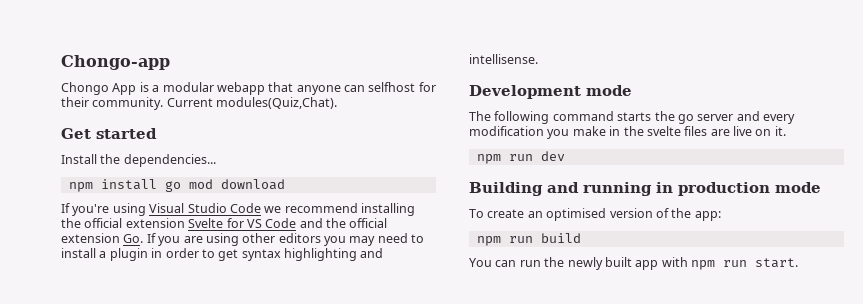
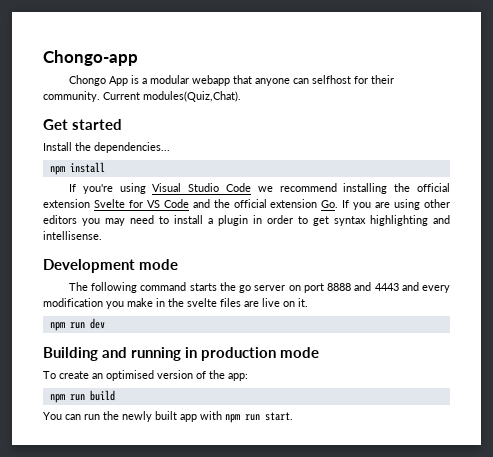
- npm install go mod download
+ npm install
- The following command starts the go server and every modification you make in the svelte files are live on it.
+ The following command starts the go server on port 8888 and 4443 and every modification you make in the svelte files are live on it.

